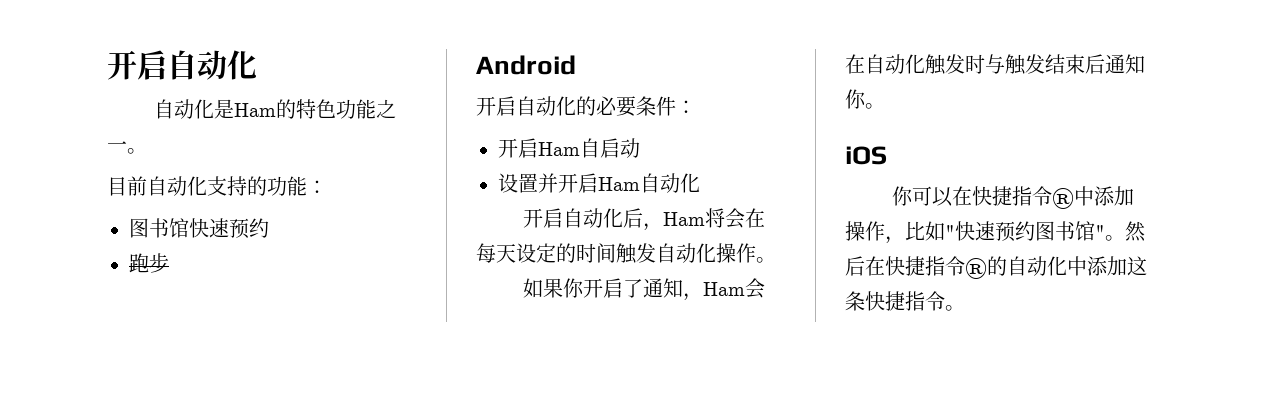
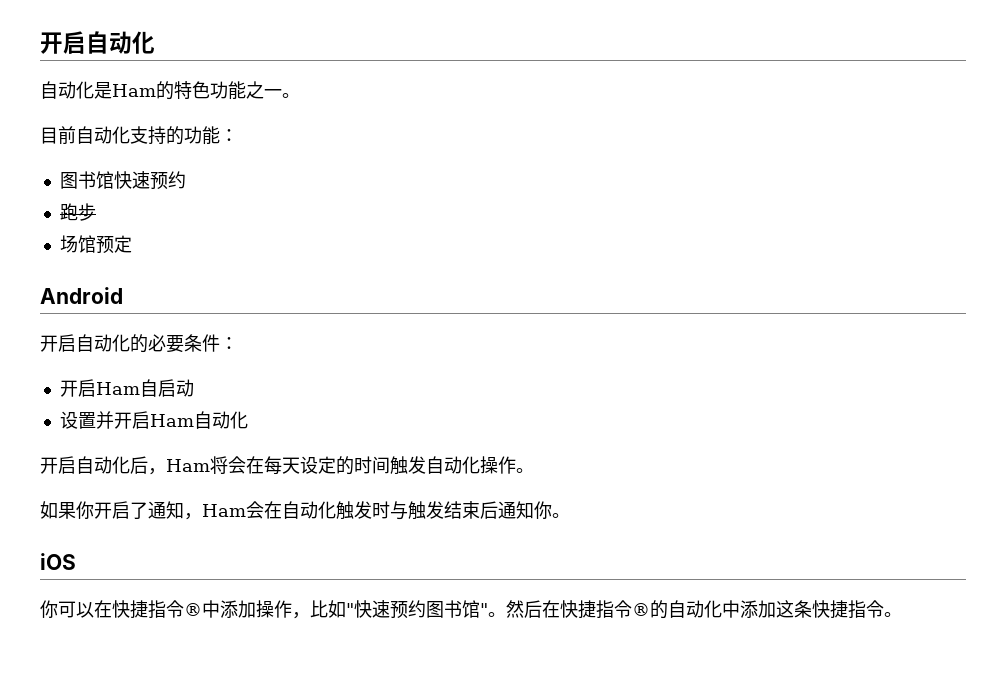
+ 场馆预定

